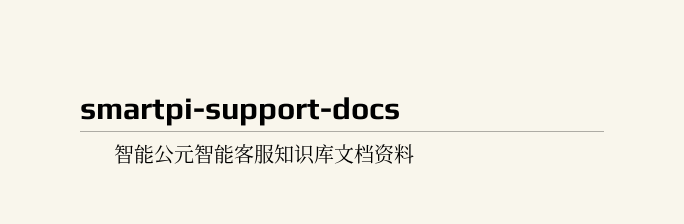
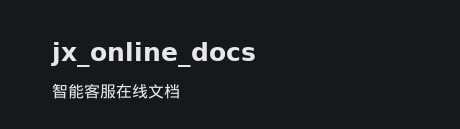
- smartpi-support-docs
- 智能公元智能客服知识库文档资料
+ jx_online_docs
+ 智能客服在线文档

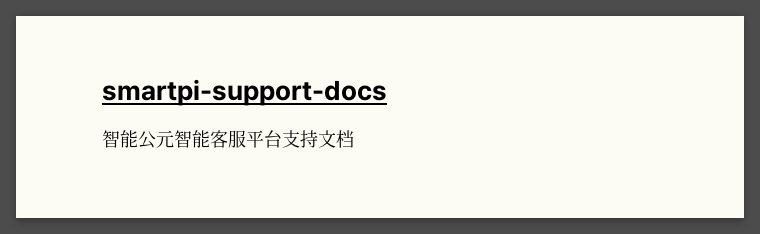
- jx_online_docs
- 智能客服在线文档
+ smartpi-support-docs
+ 智能公元智能客服平台支持文档

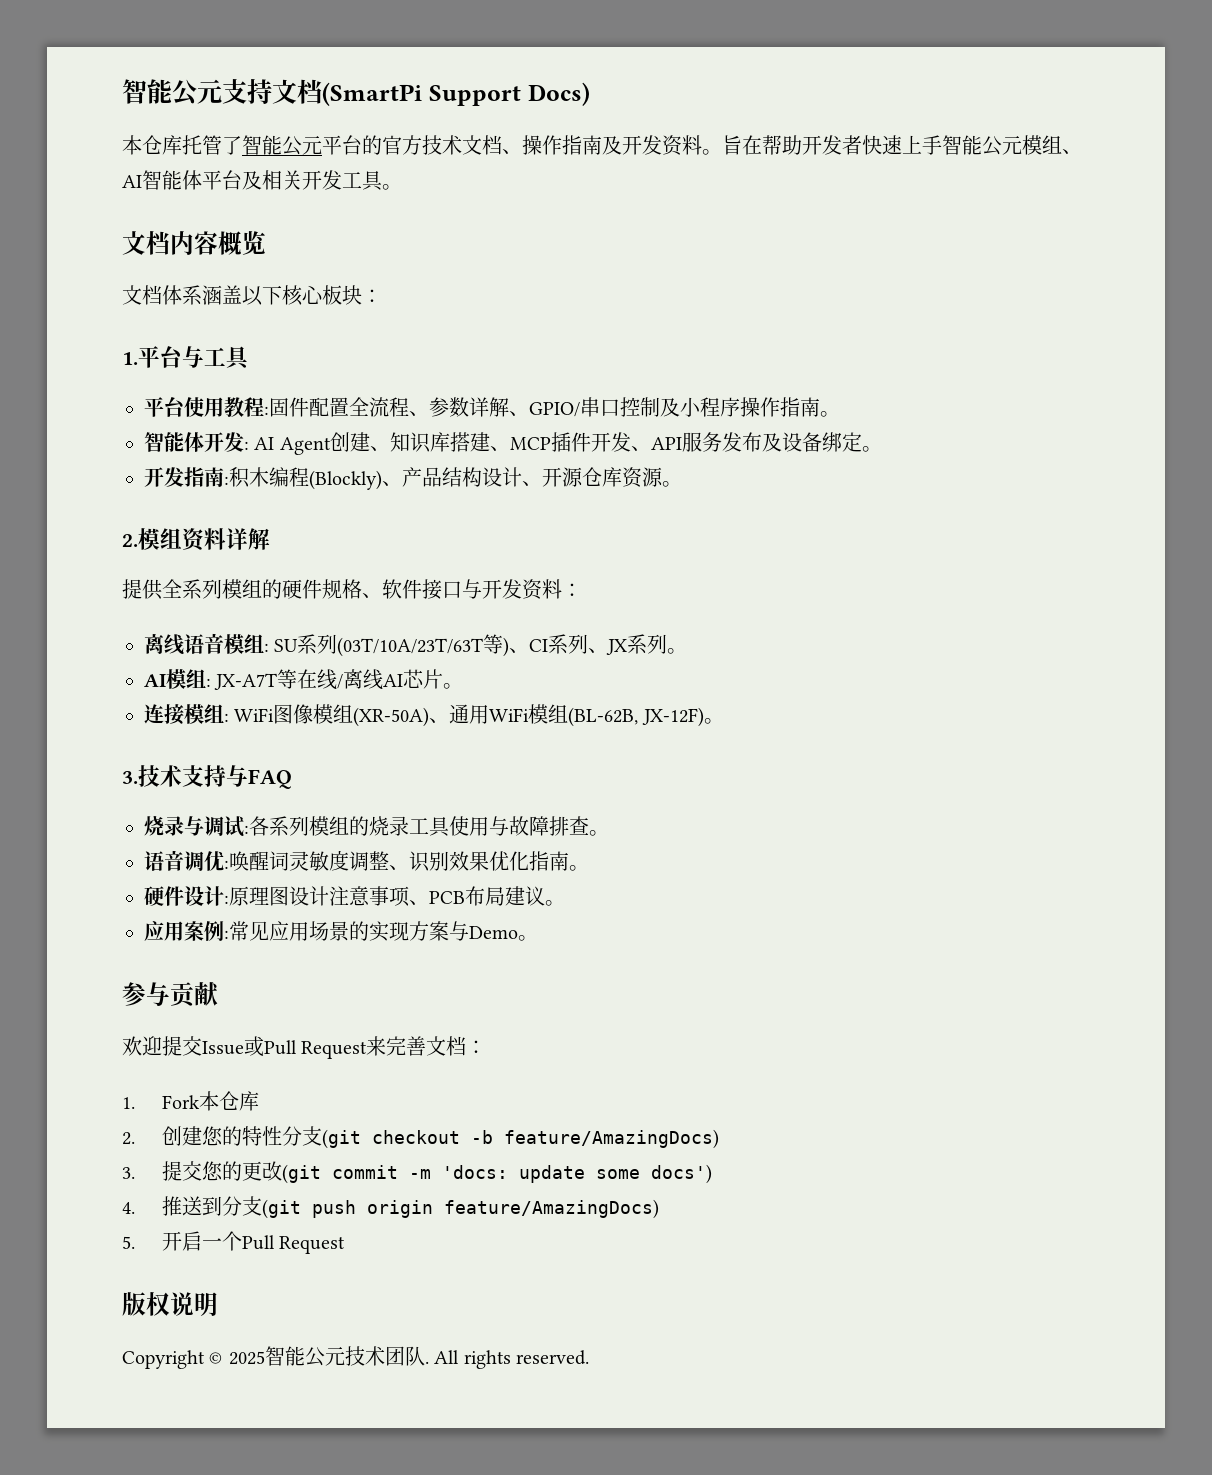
- smartpi-support-docs
- 智能公元智能客服平台支持文档
+ 智能公元支持文档(SmartPi Support Docs)
+ 本仓库托管了智能公元平台的官方技术文档、操作指南及开发资料。旨在帮助开发者快速上手智能公元模组、AI智能体平台及相关开发工具。
+ 文档内容概览
+ 文档体系涵盖以下核心板块：
+ 1.平台与工具
+ 平台使用教程:固件配置全流程、参数详解、GPIO/串口控制及小程序操作指南。
+ 智能体开发: AI Agent创建、知识库搭建、MCP插件开发、API服务发布及设备绑定。
+ 开发指南:积木编程(Blockly)、产品结构设计、开源仓库资源。
+ 2.模组资料详解
+ 提供全系列模组的硬件规格、软件接口与开发资料：
+ 离线语音模组: SU系列(03T/10A/23T/63T等)、CI系列、JX系列。
+ AI模组: JX-A7T等在线/离线AI芯片。
+ 连接模组: WiFi图像模组(XR-50A)、通用WiFi模组(BL-62B, JX-12F)。
+ 3.技术支持与FAQ
+ 烧录与调试:各系列模组的烧录工具使用与故障排查。
+ 语音调优:唤醒词灵敏度调整、识别效果优化指南。
+ 硬件设计:原理图设计注意事项、PCB布局建议。
+ 应用案例:常见应用场景的实现方案与Demo。
+ 参与贡献
+ 欢迎提交Issue或Pull Request来完善文档：
+ 1. Fork本仓库
+ 2.创建您的特性分支(git checkout -b feature/AmazingDocs)
+ 3.提交您的更改(git commit -m 'docs: update some docs')
+ 4.推送到分支(git push origin feature/AmazingDocs)
+ 5.开启一个Pull Request
+ 版权说明
+ Copyright © 2025智能公元技术团队. All rights reserved.

